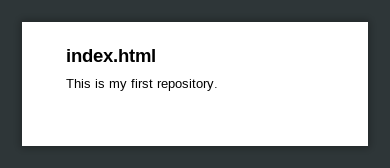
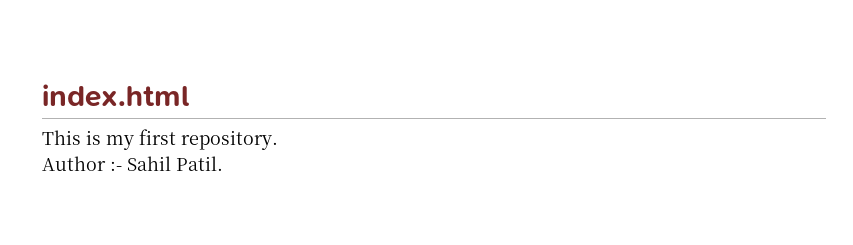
+ Author :- Sahil Patil.

